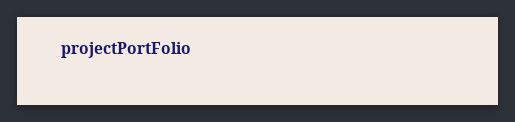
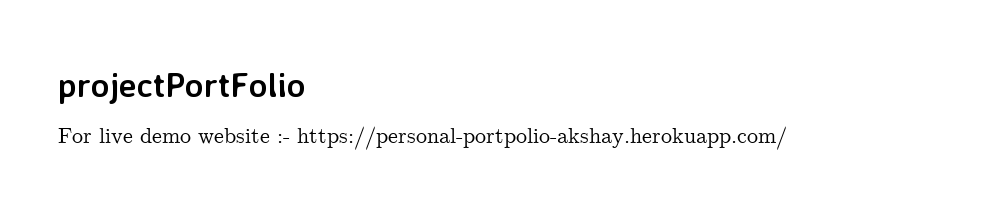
+ For live demo website :- https://personal-portpolio-akshay.herokuapp.com/

